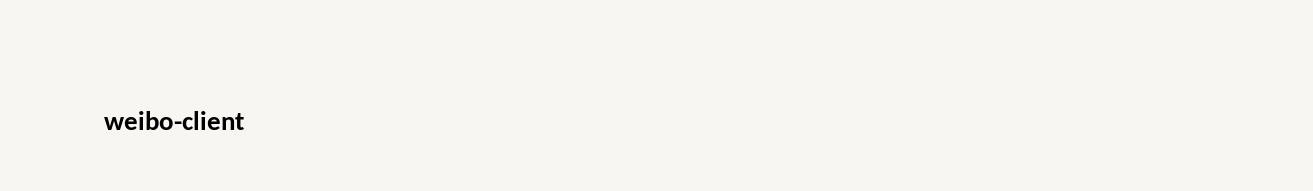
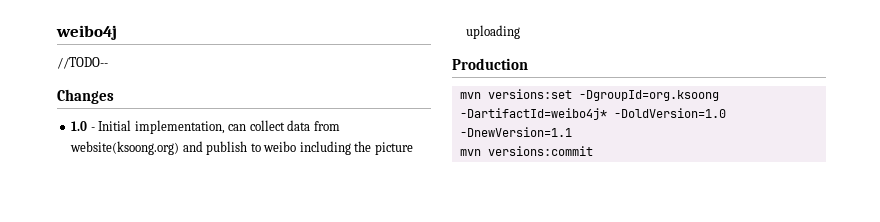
- weibo-client
+ weibo4j
+ //TODO--
+ Changes
+ 1.0 - Initial implementation, can collect data from website(ksoong.org) and publish to weibo including the picture uploading
+ Production
+ mvn versions:set -DgroupId=org.ksoong -DartifactId=weibo4j* -DoldVersion=1.0 -DnewVersion=1.1
+ mvn versions:commit

